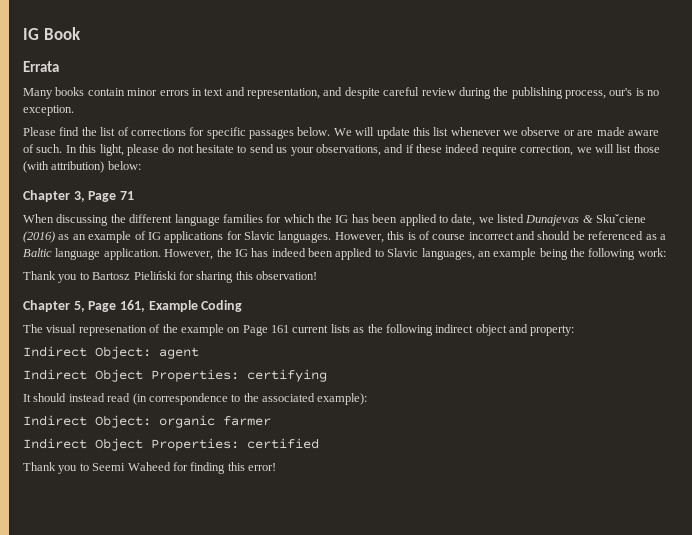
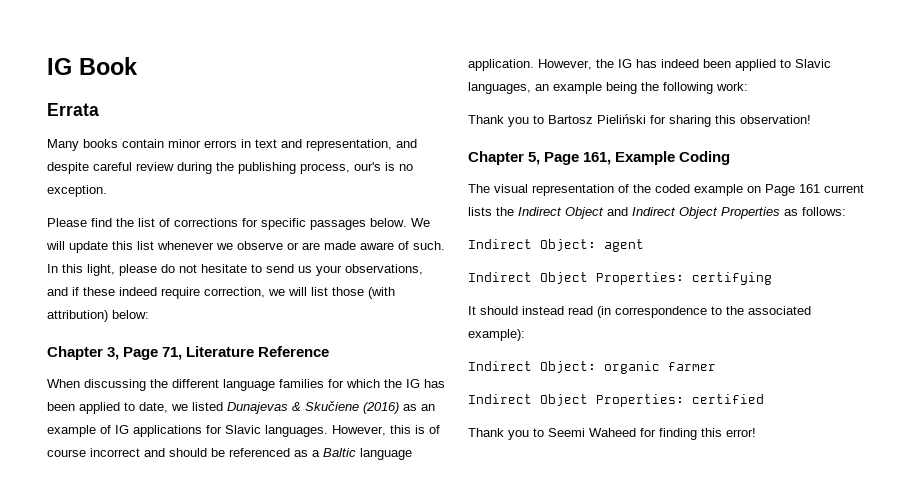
- Chapter 3, Page 71
+ Chapter 3, Page 71, Literature Reference
- When discussing the different language families for which the IG has been applied to date, we listed Dunajevas & Skuˇciene (2016) as an example of IG applications for Slavic languages.
+ When discussing the different language families for which the IG has been applied to date, we listed Dunajevas & Skučiene (2016) as an example of IG applications for Slavic languages.
- The visual represenation of the example on Page 161 current lists as the following indirect object and property:
+ The visual representation of the coded example on Page 161 current lists the Indirect Object and Indirect Object Properties as follows:

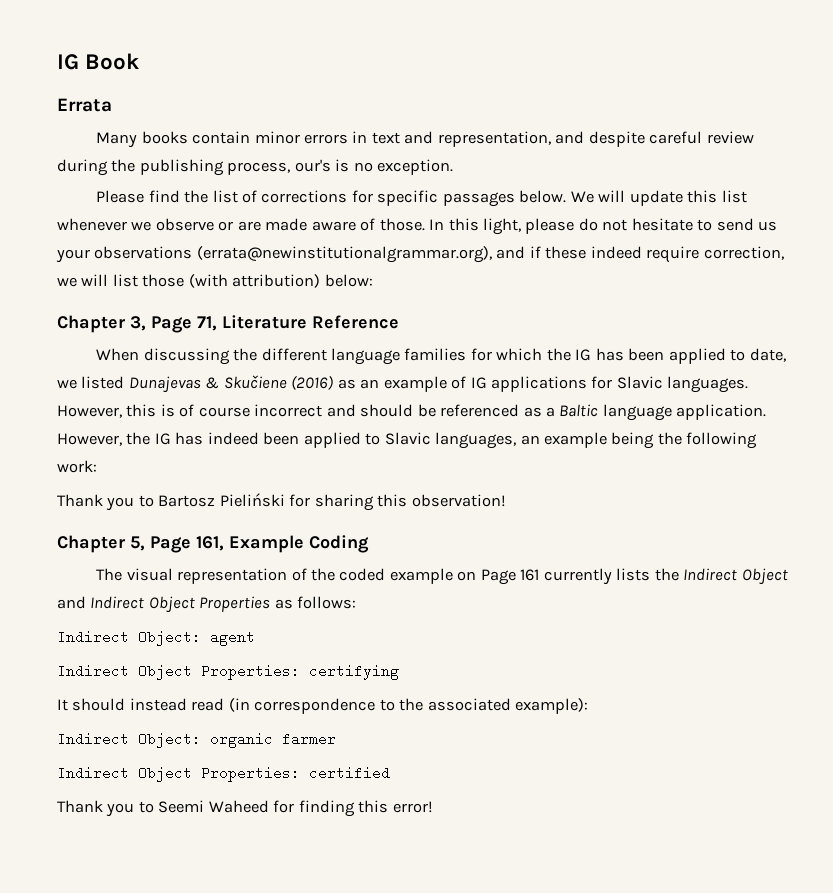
- We will update this list whenever we observe or are made aware of such.
+ We will update this list whenever we observe or are made aware of those.
- In this light, please do not hesitate to send us your observations, and if these indeed require correction, we will list those (with attribution) below:
+ In this light, please do not hesitate to send us your observations (errata@newinstitutionalgrammar.org), and if these indeed require correction, we will list those (with attribution) below:
- The visual representation of the coded example on Page 161 current lists the Indirect Object and Indirect Object Properties as follows:
+ The visual representation of the coded example on Page 161 currently lists the Indirect Object and Indirect Object Properties as follows:

